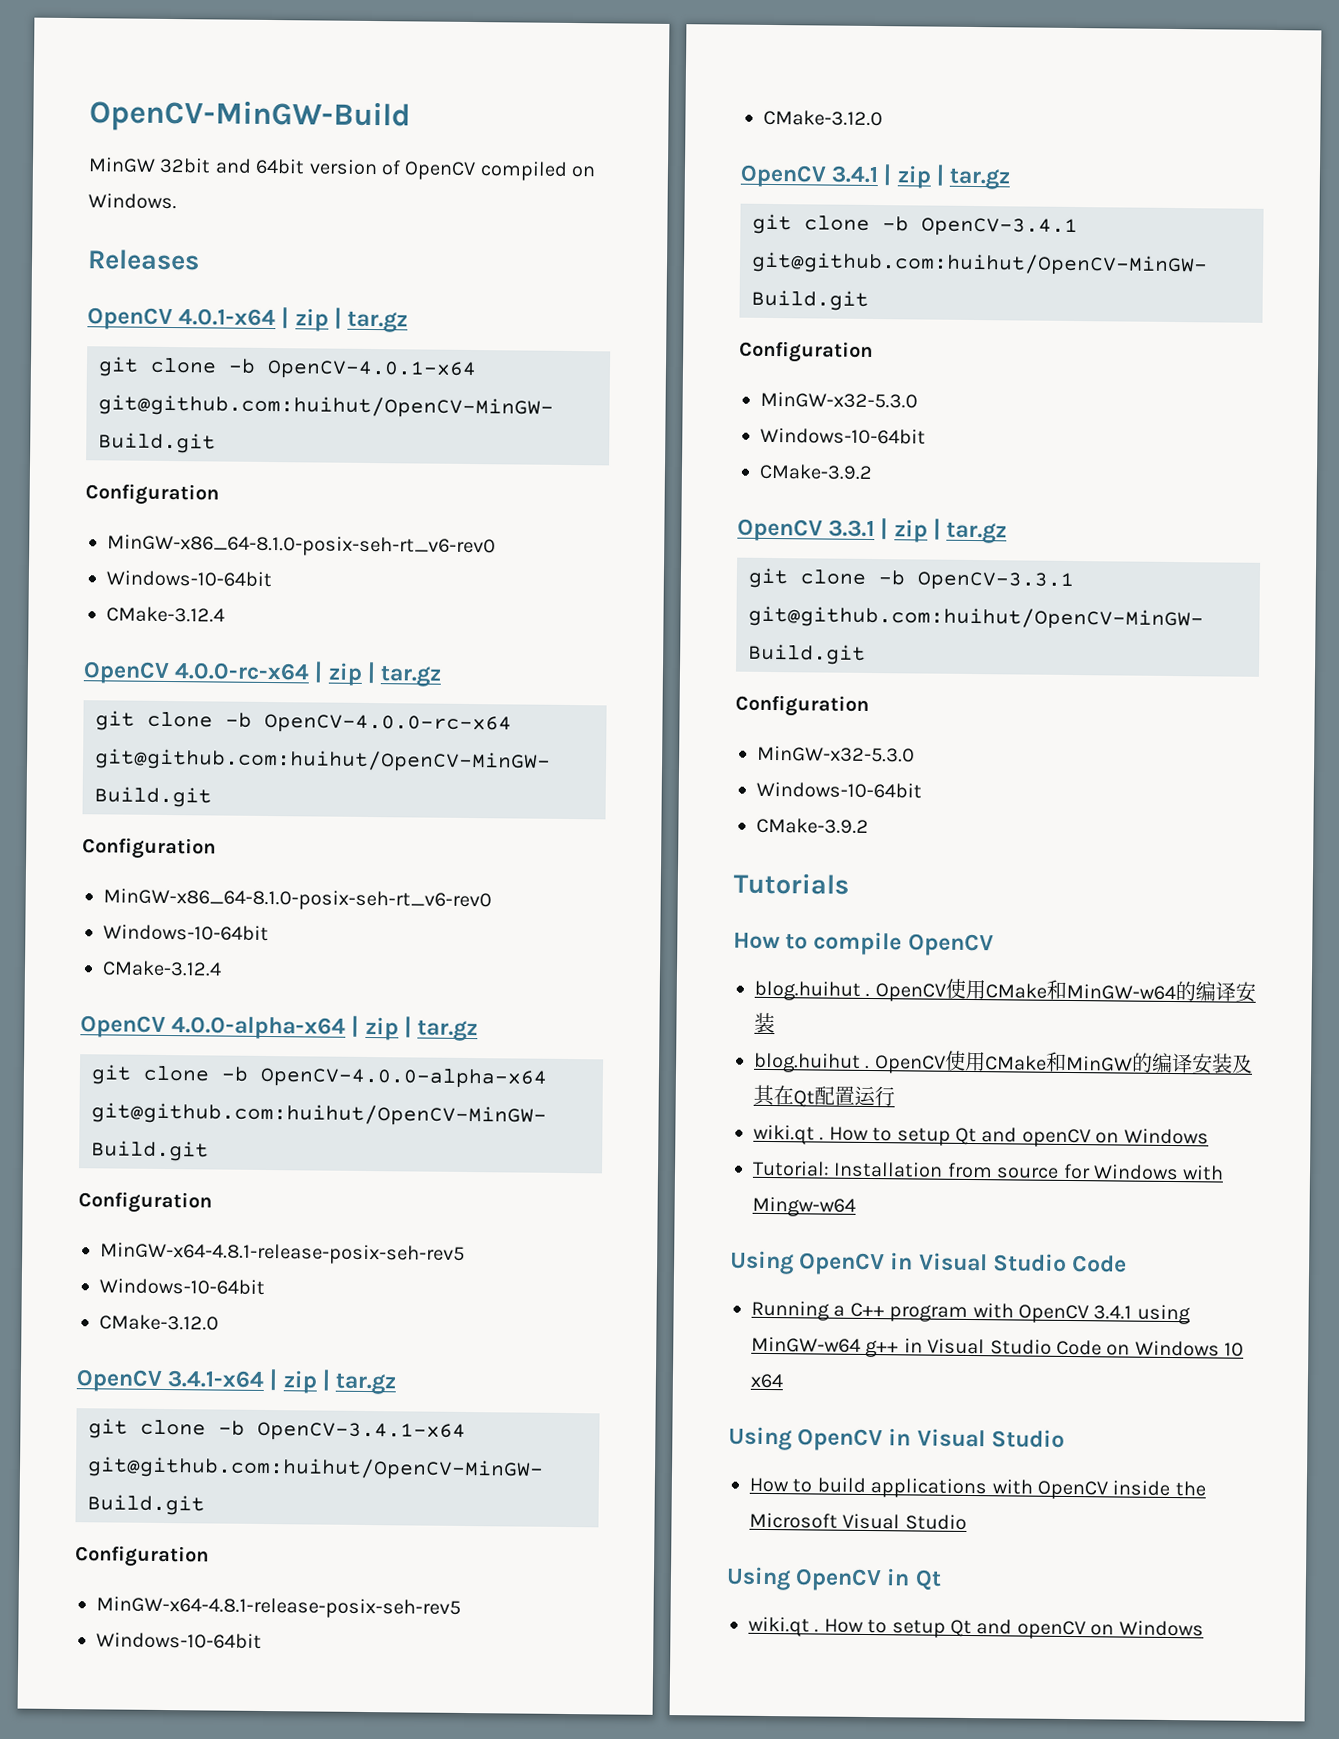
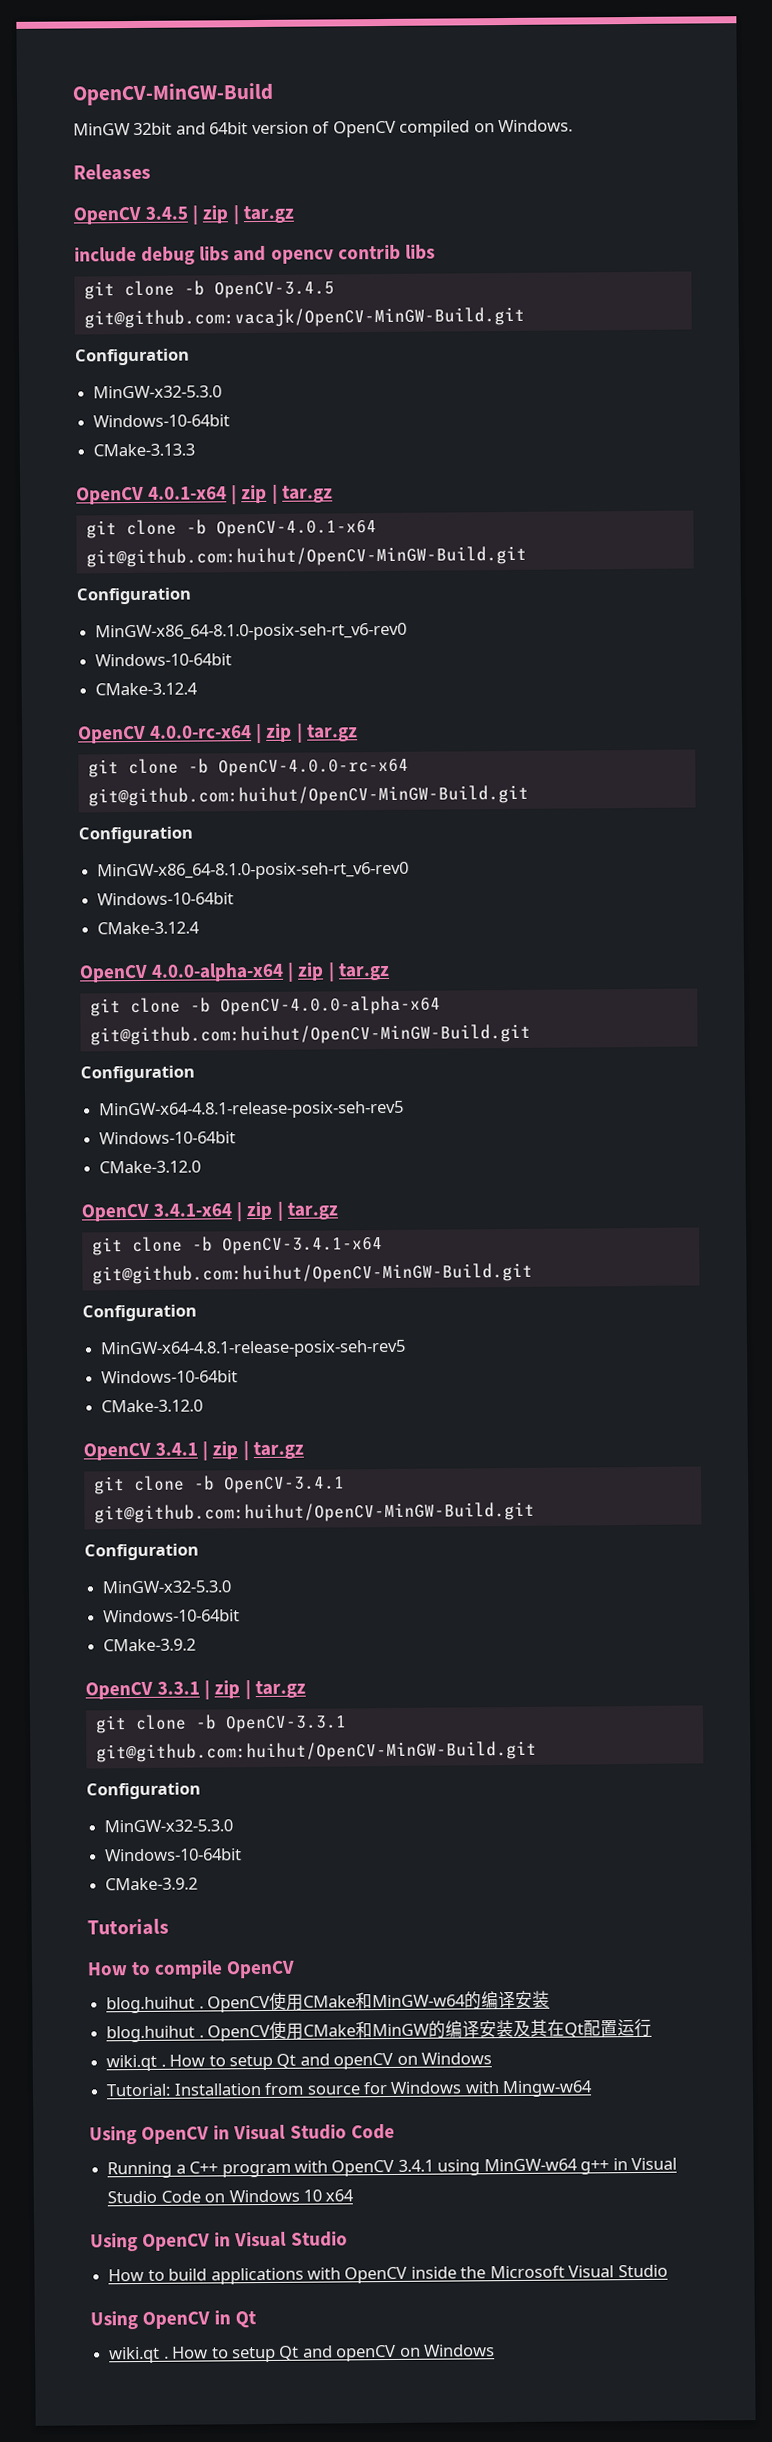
+ OpenCV 3.4.5 | zip | tar.gz
+ include debug libs and opencv contrib libs
+ git clone -b OpenCV-3.4.5 git@github.com:vacajk/OpenCV-MinGW-Build.git
+ Configuration
+ MinGW-x32-5.3.0
+ Windows-10-64bit
+ CMake-3.13.3

